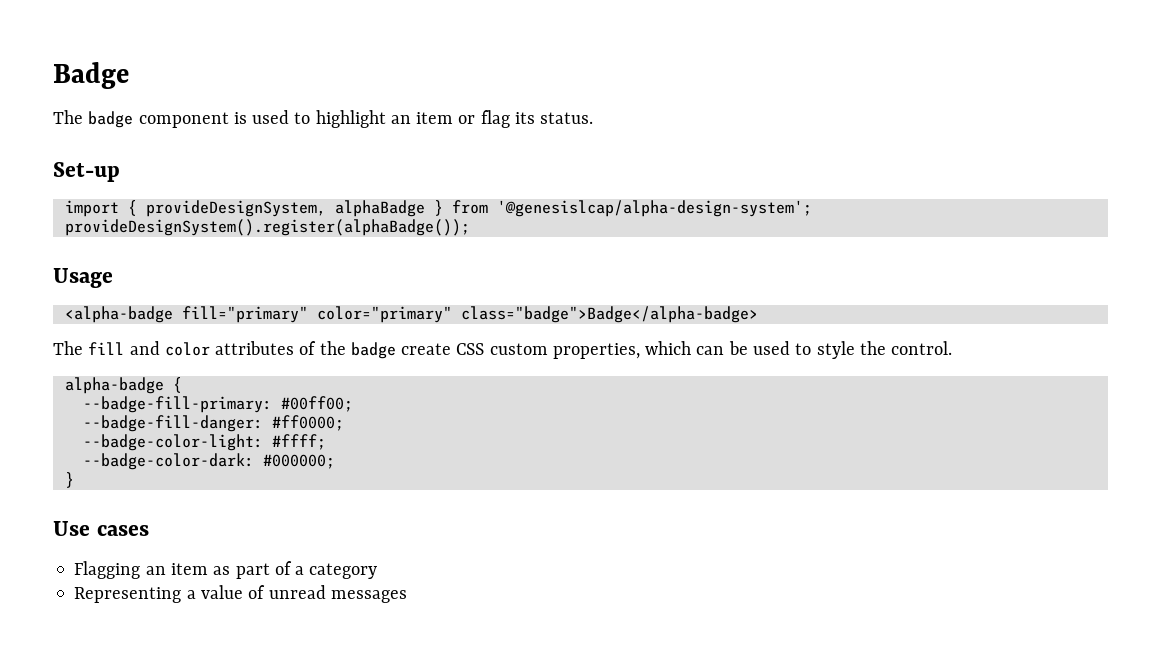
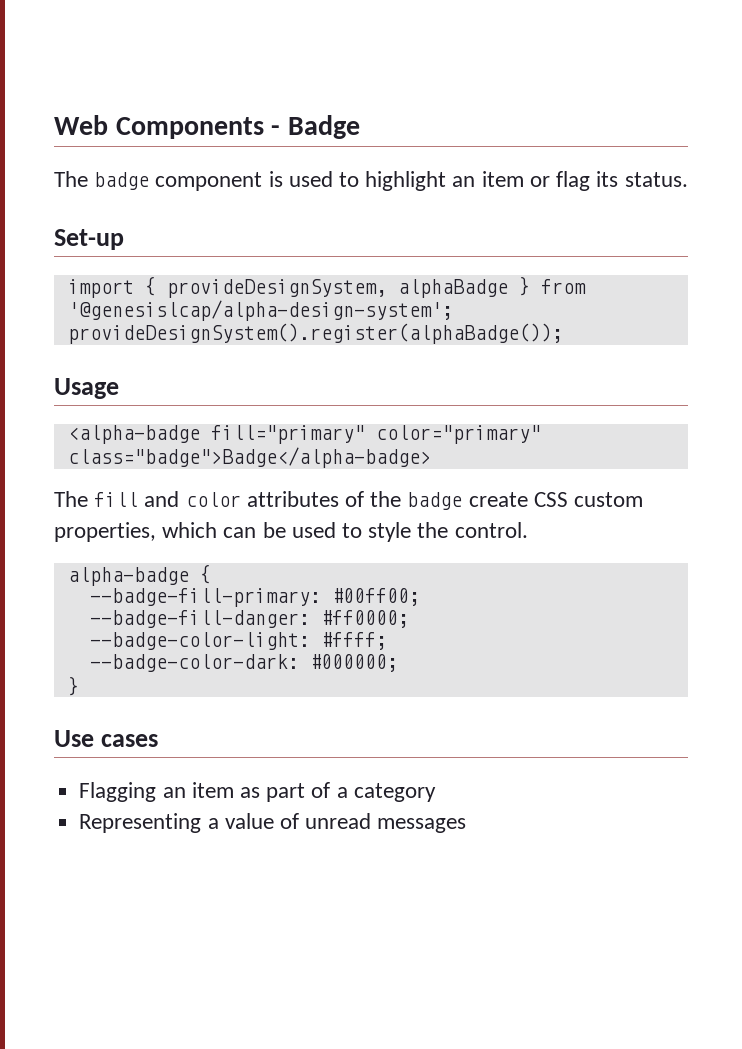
- Badge
+ Web Components - Badge

